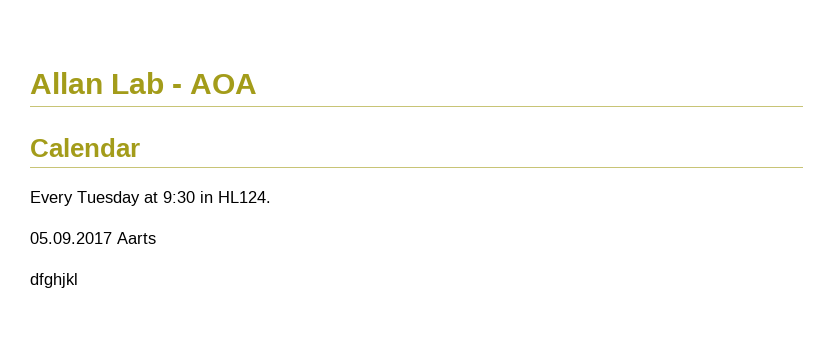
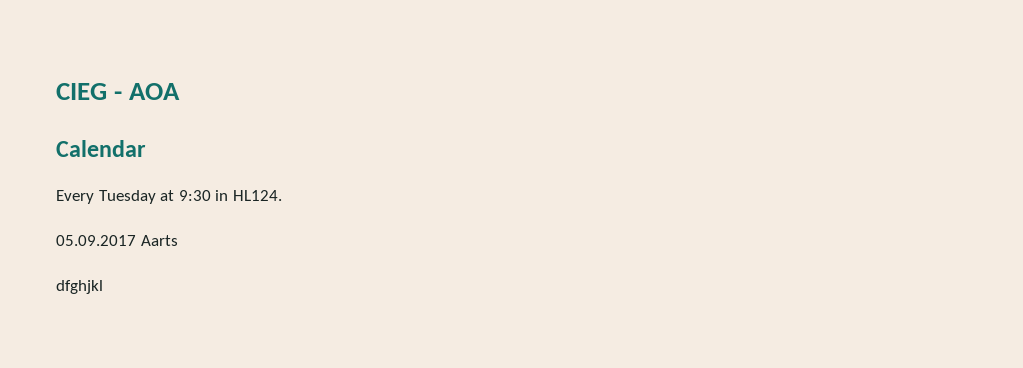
- Allan Lab - AOA
+ CIEG - AOA

